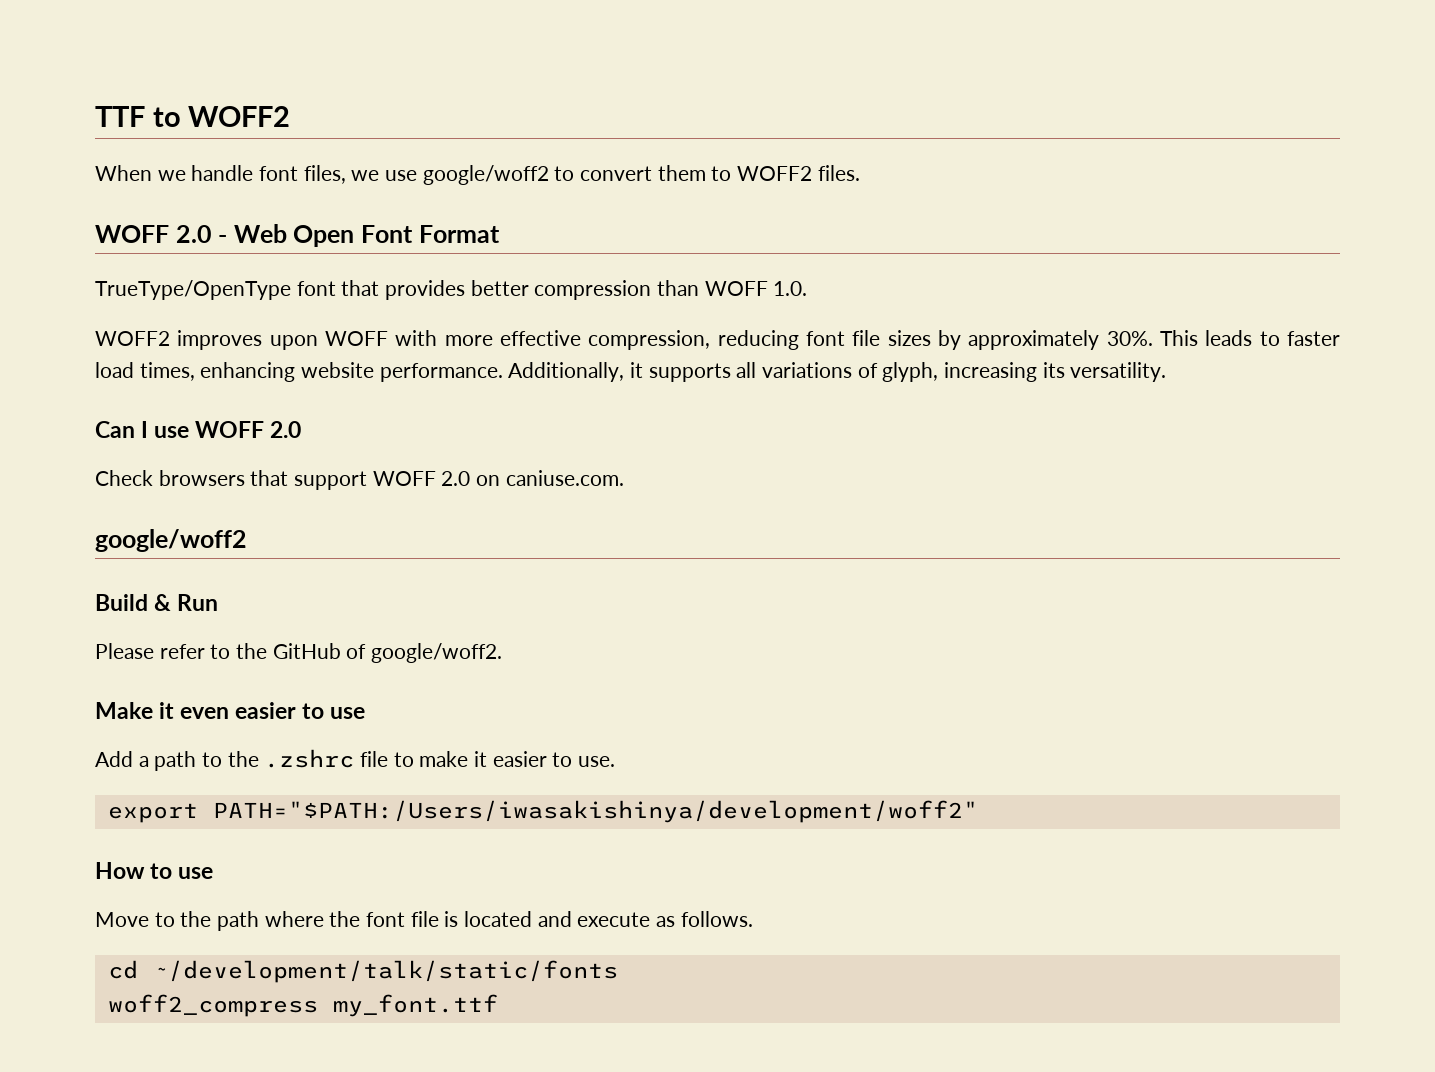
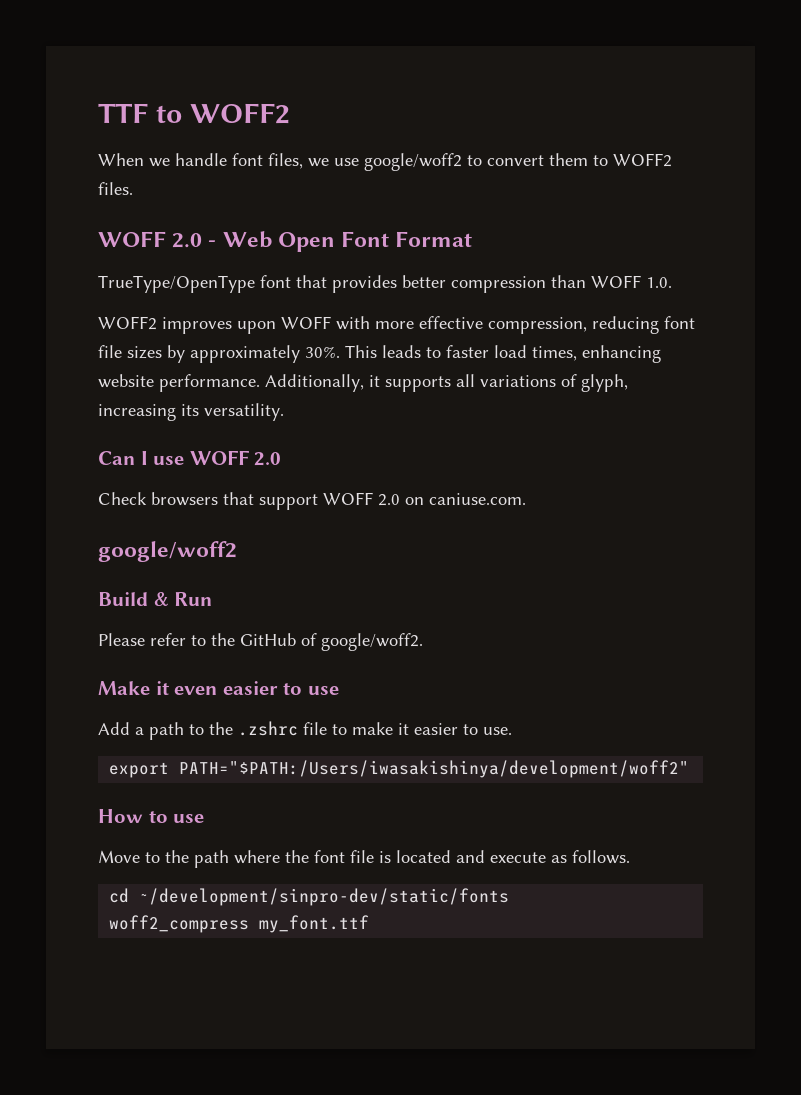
- cd ~/development/talk/static/fonts
+ cd ~/development/sinpro-dev/static/fonts

